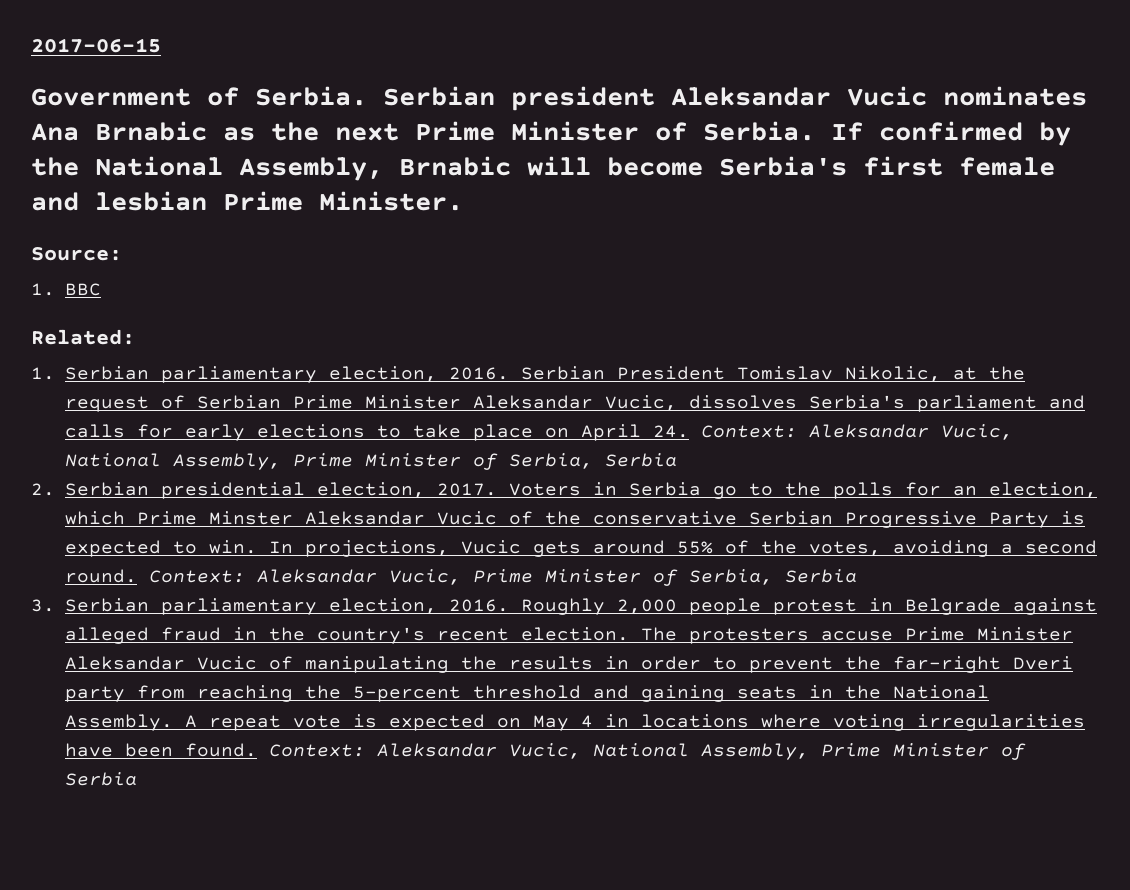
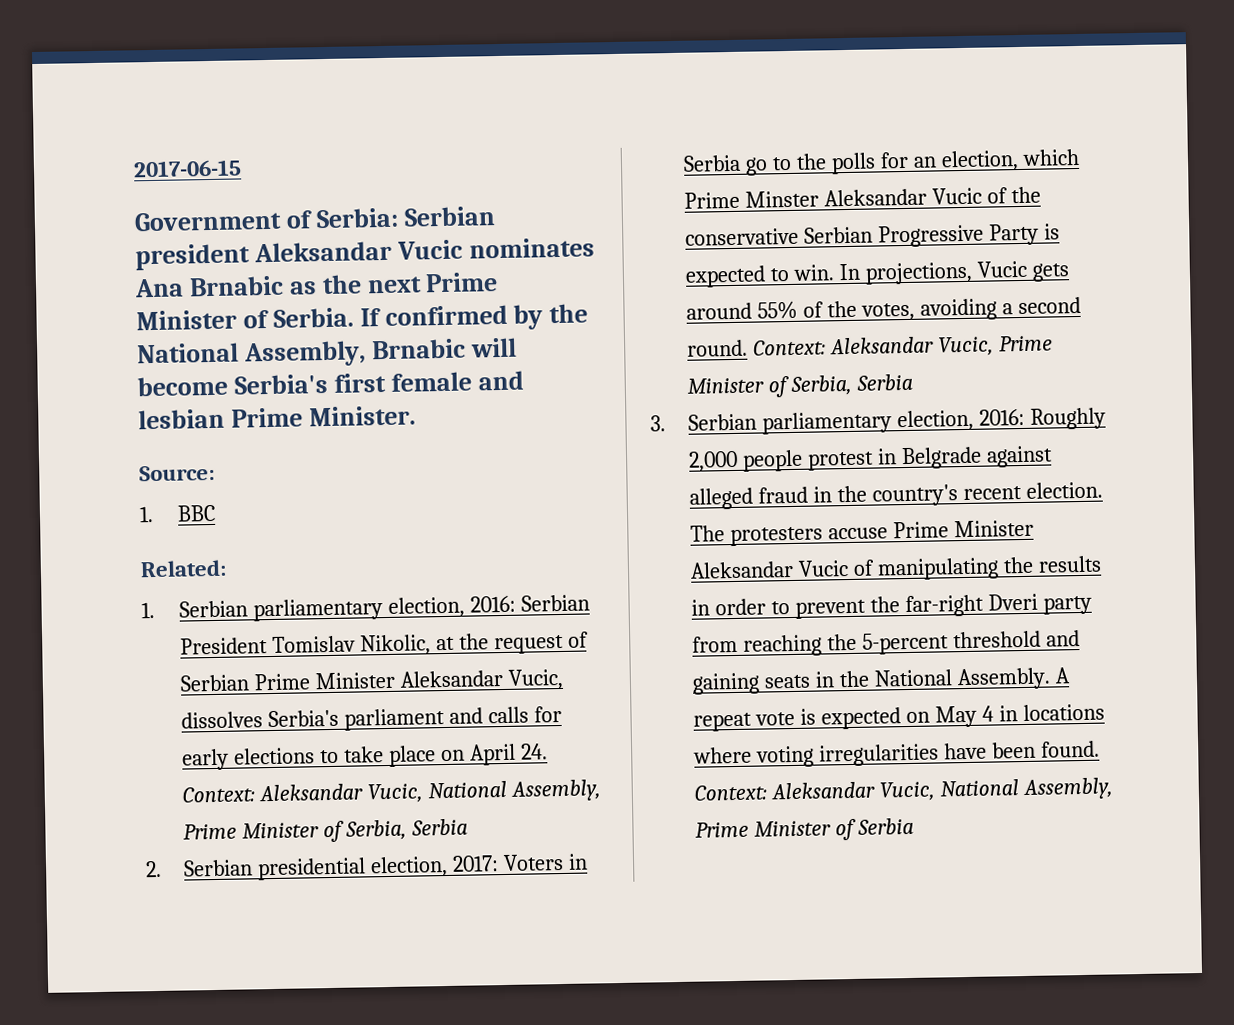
- Government of Serbia. Serbian president Aleksandar Vucic nominates Ana Brnabic as the next Prime Minister of Serbia.
+ Government of Serbia: Serbian president Aleksandar Vucic nominates Ana Brnabic as the next Prime Minister of Serbia.
- 1. Serbian parliamentary election, 2016. Serbian President Tomislav Nikolic, at the request of Serbian Prime Minister Aleksandar Vucic, dissolves Serbia's parliament and calls for early elections to take place on April 24. Context: Aleksandar Vucic, National Assembly, Prime Minister of Serbia, Serbia
+ 1. Serbian parliamentary election, 2016: Serbian President Tomislav Nikolic, at the request of Serbian Prime Minister Aleksandar Vucic, dissolves Serbia's parliament and calls for early elections to take place on April 24. Context: Aleksandar Vucic, National Assembly, Prime Minister of Serbia, Serbia
- 2. Serbian presidential election, 2017. Voters in Serbia go to the polls for an election, which Prime Minster Aleksandar Vucic of the conservative Serbian Progressive Party is expected to win.
+ 2. Serbian presidential election, 2017: Voters in Serbia go to the polls for an election, which Prime Minster Aleksandar Vucic of the conservative Serbian Progressive Party is expected to win.
- 3. Serbian parliamentary election, 2016. Roughly 2,000 people protest in Belgrade against alleged fraud in the country's recent election.
+ 3. Serbian parliamentary election, 2016: Roughly 2,000 people protest in Belgrade against alleged fraud in the country's recent election.

